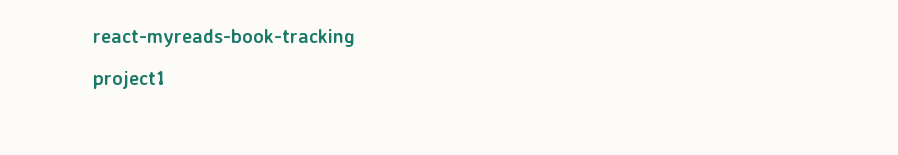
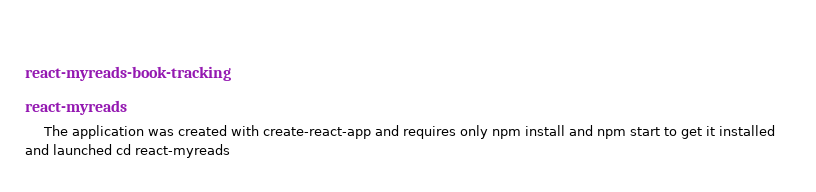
  react-myreads-book-tracking
- project1
+ react-myreads
+ The application was created with create-react-app and requires only npm install and npm start to get it installed and launched cd react-myreads

